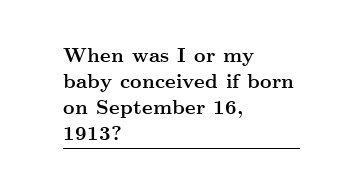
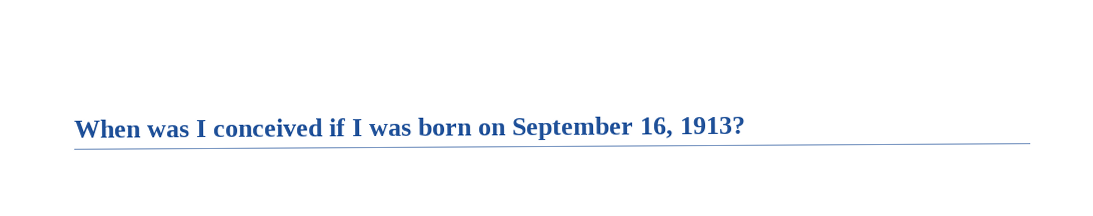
- When was I or my baby conceived if born on September 16, 1913?
+ When was I conceived if I was born on September 16, 1913?

